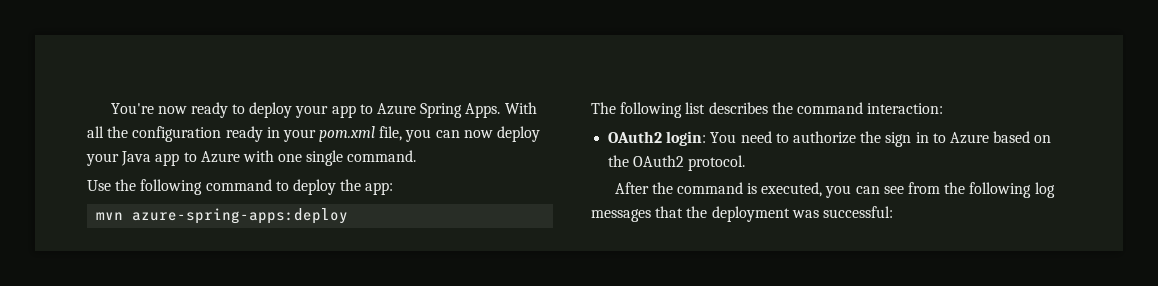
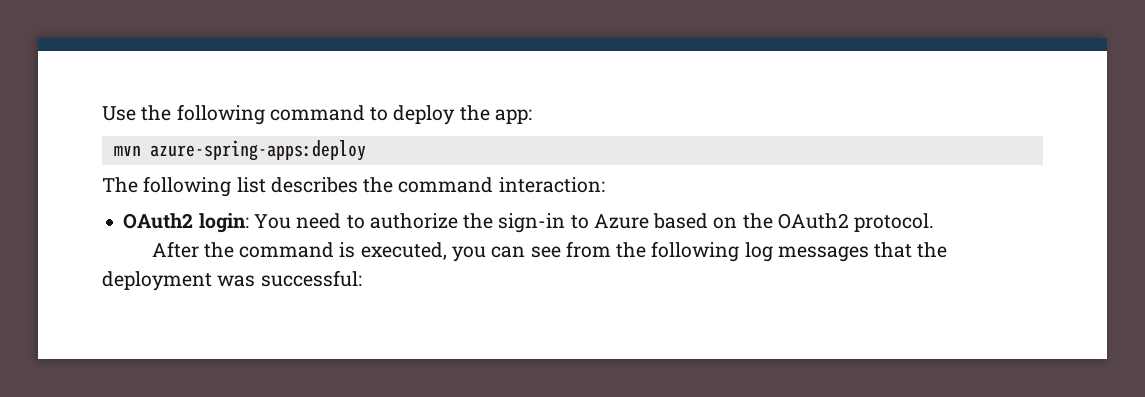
- You're now ready to deploy your app to Azure Spring Apps. With all the configuration ready in your pom.xml file, you can now deploy your Java app to Azure with one single command.
- OAuth2 login: You need to authorize the sign in to Azure based on the OAuth2 protocol.
+ OAuth2 login: You need to authorize the sign-in to Azure based on the OAuth2 protocol.

